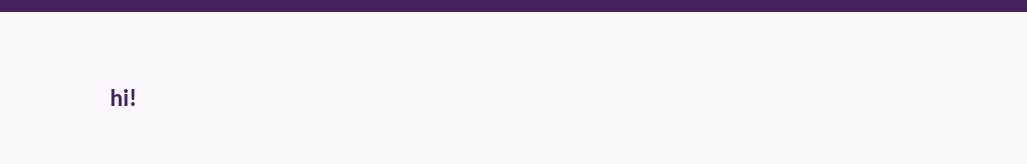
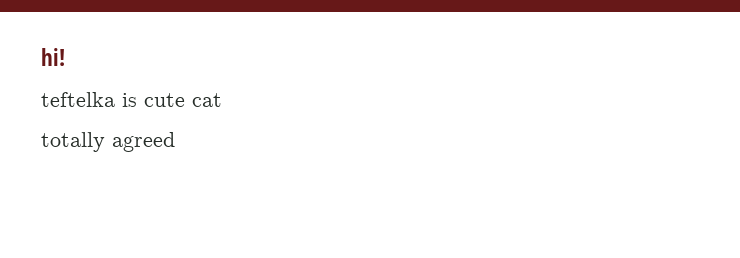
+ teftelka is cute cat
+ totally agreed

